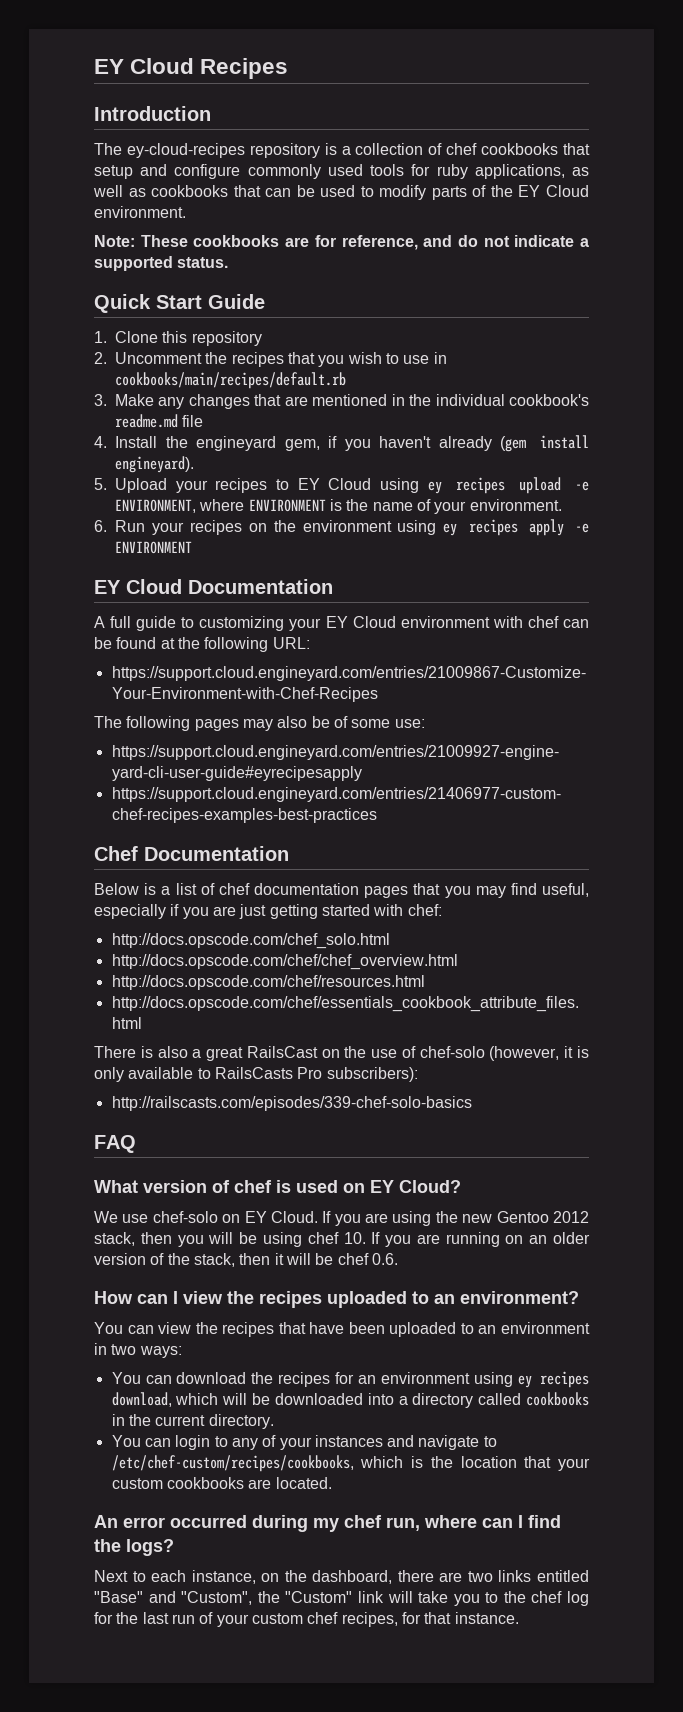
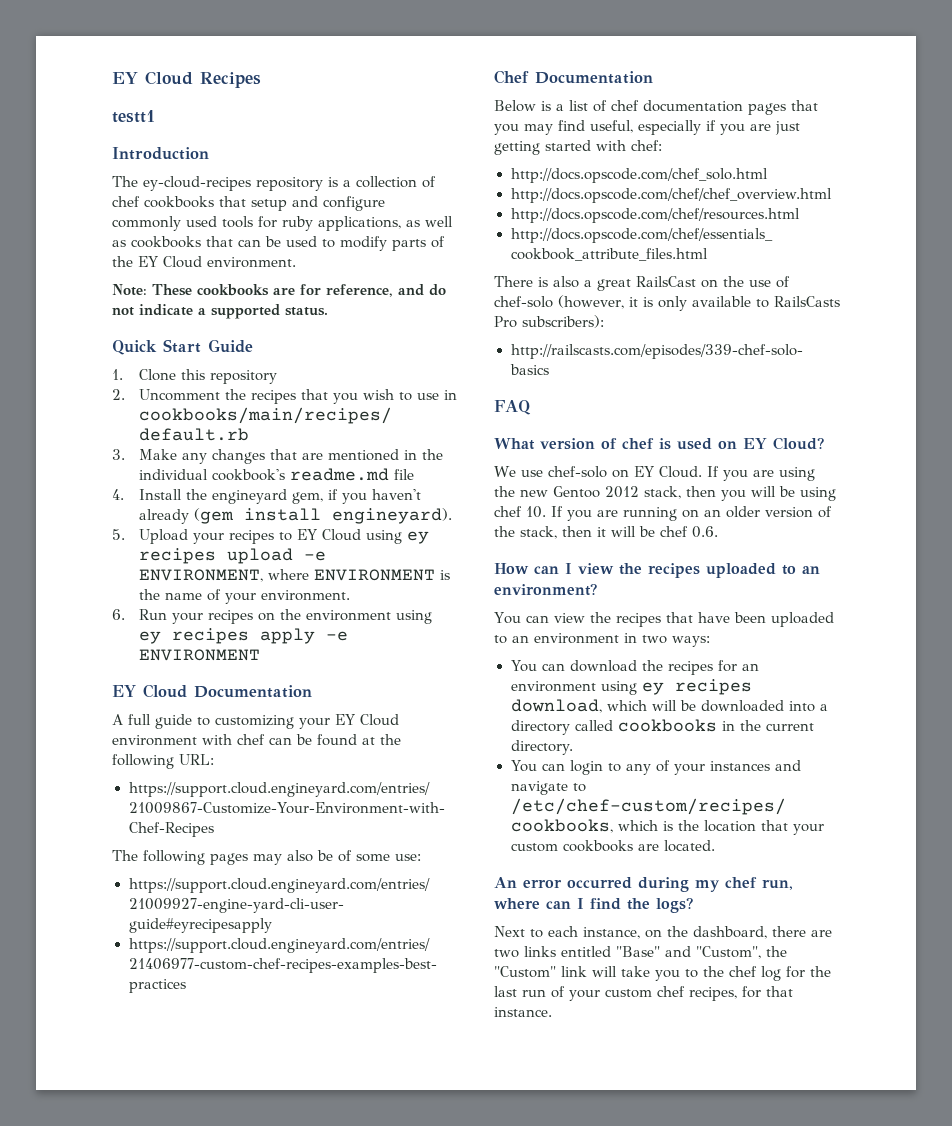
+ testt1

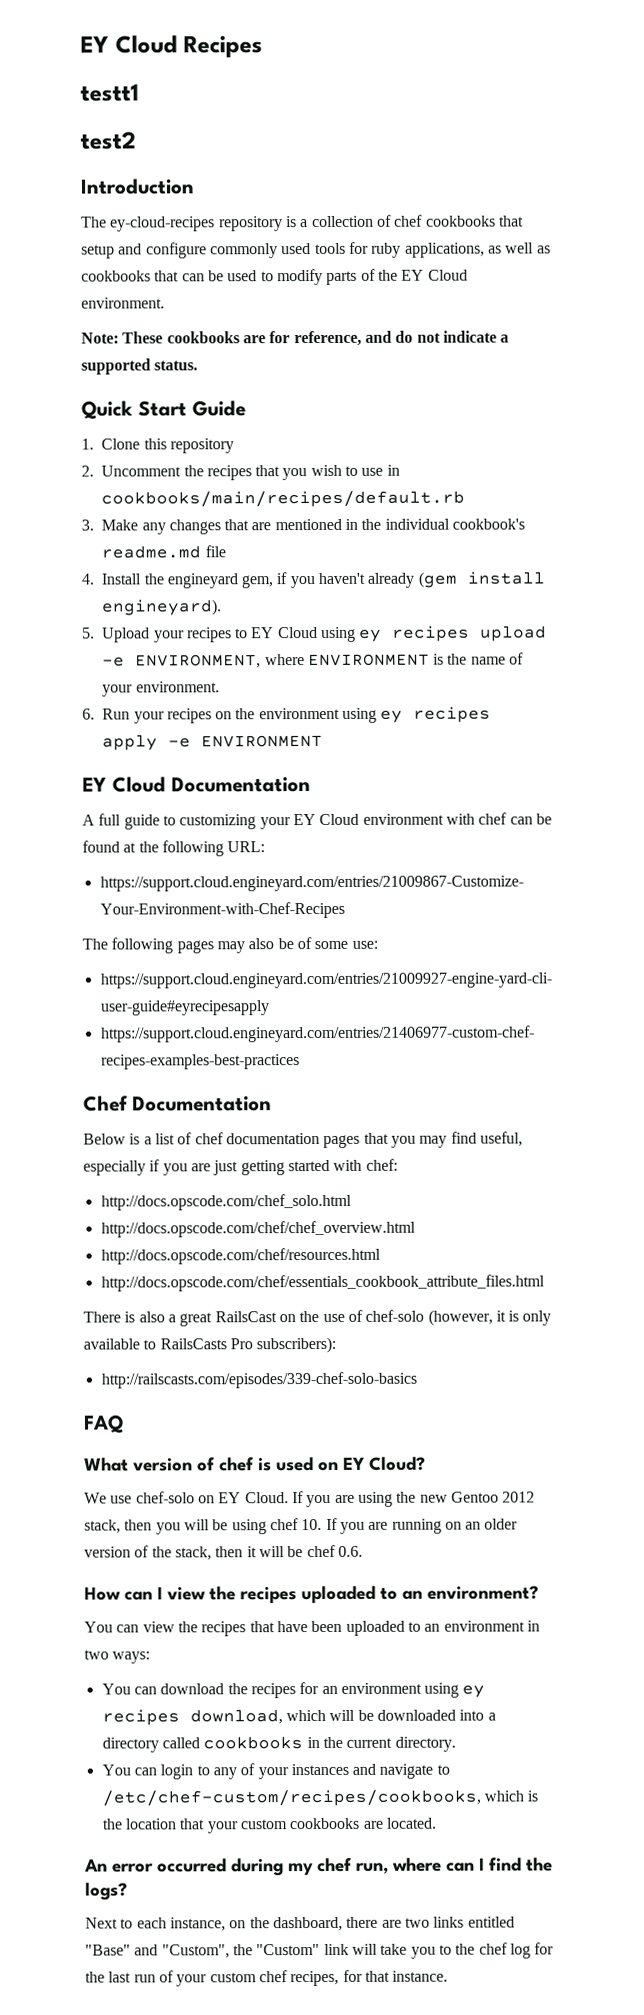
+ test2

